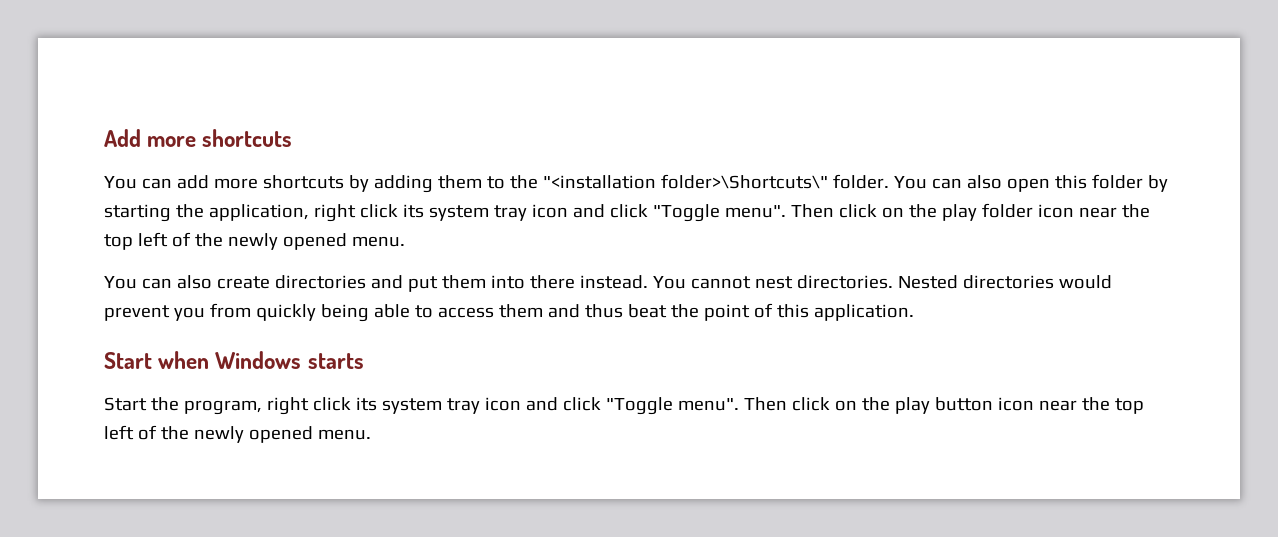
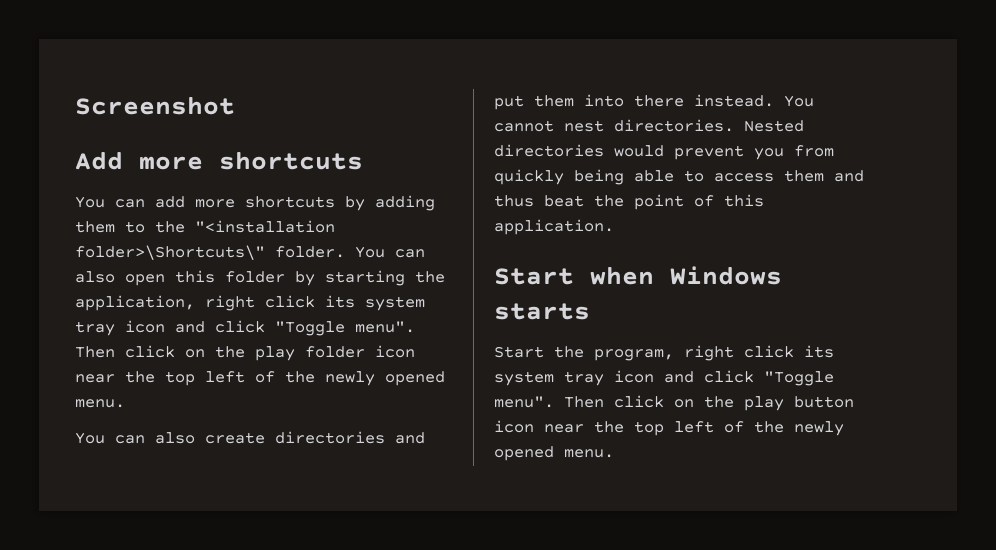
+ Screenshot

